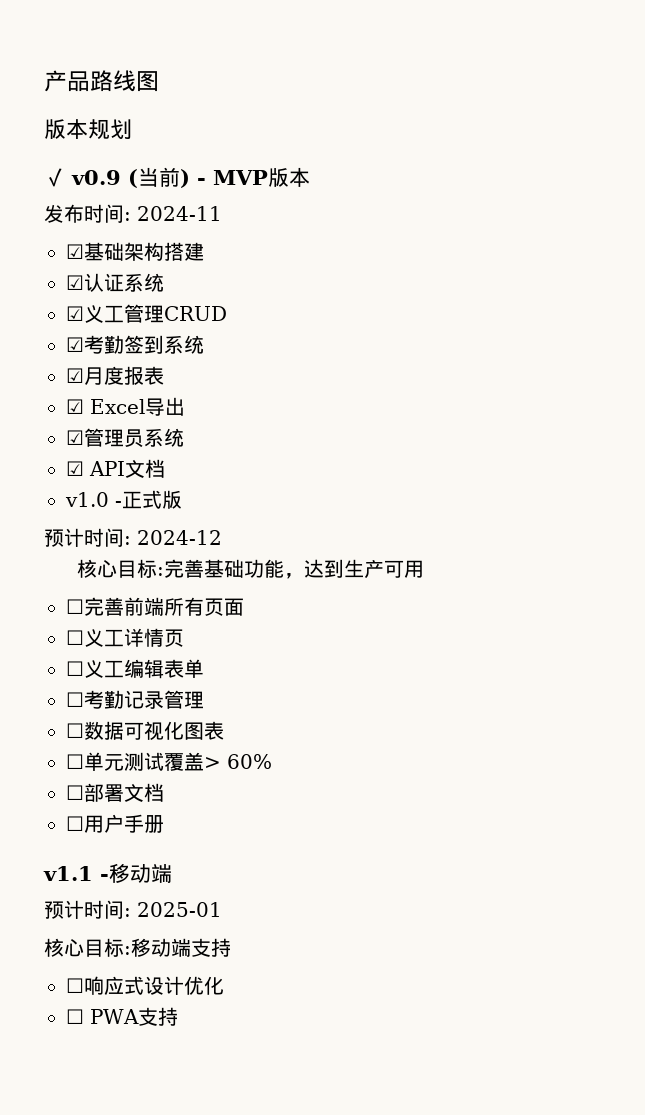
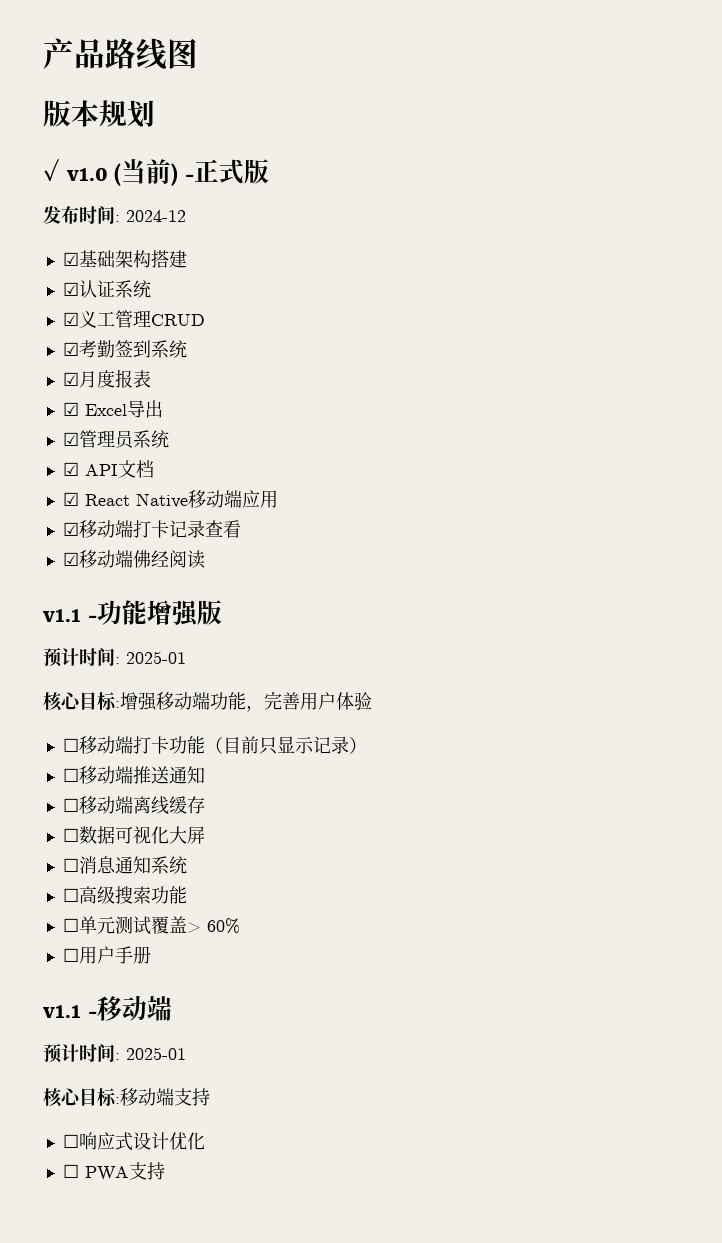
- ✓ v0.9 (当前) - MVP版本
+ ✓ v1.0 (当前) -正式版
- 发布时间: 2024-11
+ 发布时间: 2024-12
- v1.0 -正式版
- 预计时间: 2024-12
- 核心目标:完善基础功能，达到生产可用
- ☐完善前端所有页面
- ☐义工详情页
- ☐义工编辑表单
- ☐考勤记录管理
- ☐数据可视化图表
+ ☑ React Native移动端应用
+ ☑移动端打卡记录查看
+ ☑移动端佛经阅读
+ v1.1 -功能增强版
+ 预计时间: 2025-01
+ 核心目标:增强移动端功能，完善用户体验
+ ☐移动端打卡功能（目前只显示记录）
+ ☐移动端推送通知
+ ☐移动端离线缓存
+ ☐数据可视化大屏
+ ☐消息通知系统
+ ☐高级搜索功能
- ☐部署文档

